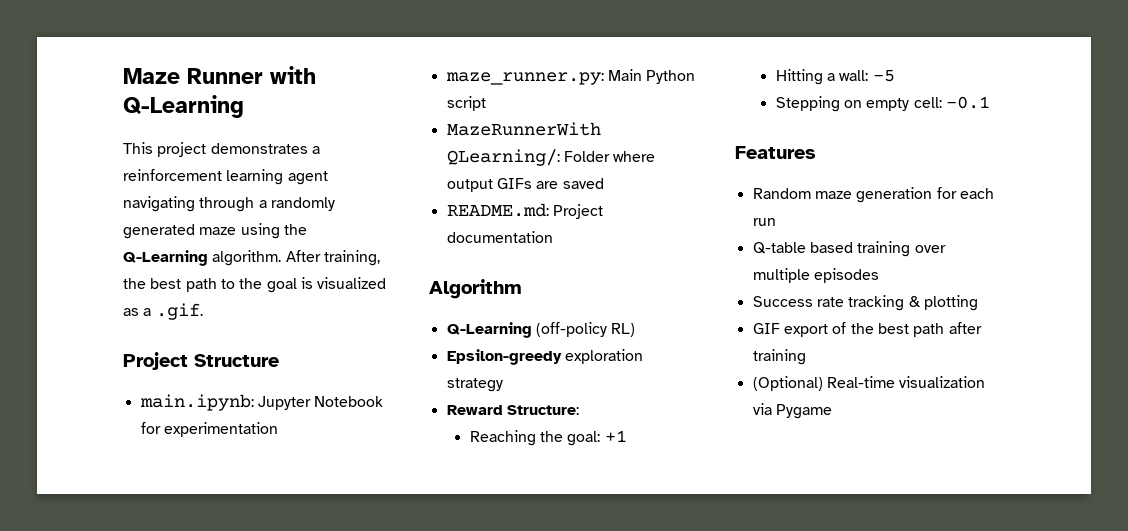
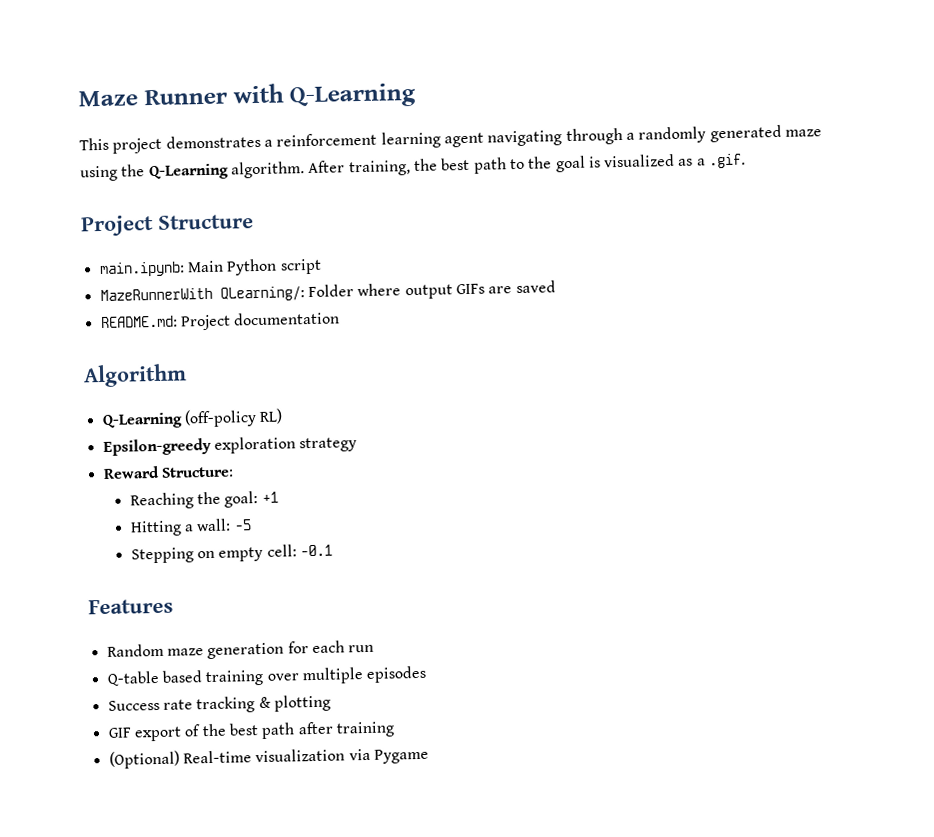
- main.ipynb: Jupyter Notebook for experimentation
- maze_runner.py: Main Python script
+ main.ipynb: Main Python script

